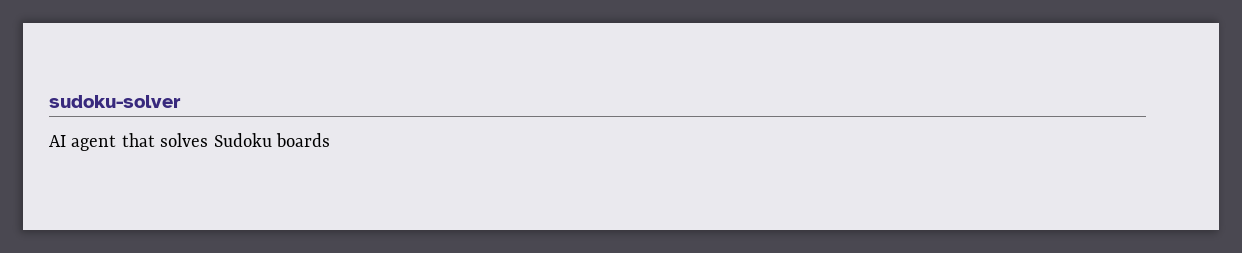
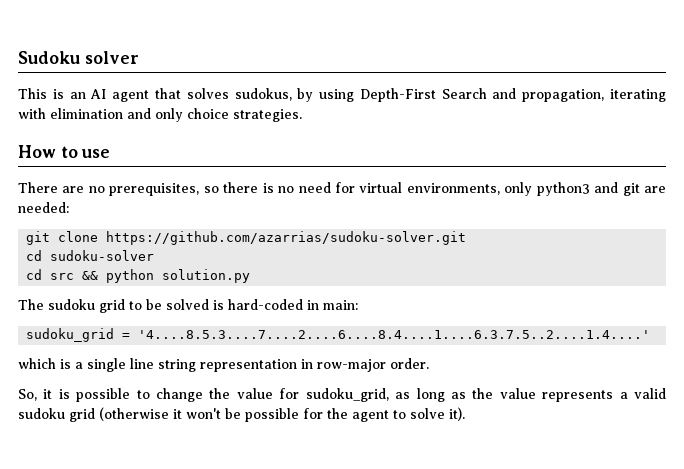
- sudoku-solver
- AI agent that solves Sudoku boards
+ Sudoku solver
+ This is an AI agent that solves sudokus, by using Depth-First Search and propagation, iterating with elimination and only choice strategies.
+ How to use
+ There are no prerequisites, so there is no need for virtual environments, only python3 and git are needed:
+ git clone https://github.com/azarrias/sudoku-solver.git
+ cd sudoku-solver
+ cd src && python solution.py
+ The sudoku grid to be solved is hard-coded in main:
+ sudoku_grid = '4....8.5.3....7....2....6....8.4....1....6.3.7.5..2....1.4....'
+ which is a single line string representation in row-major order.
+ So, it is possible to change the value for sudoku_grid, as long as the value represents a valid sudoku grid (otherwise it won't be possible for the agent to solve it).

